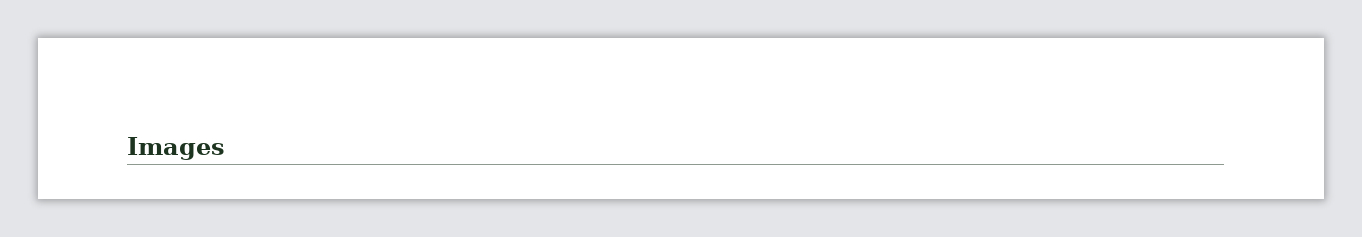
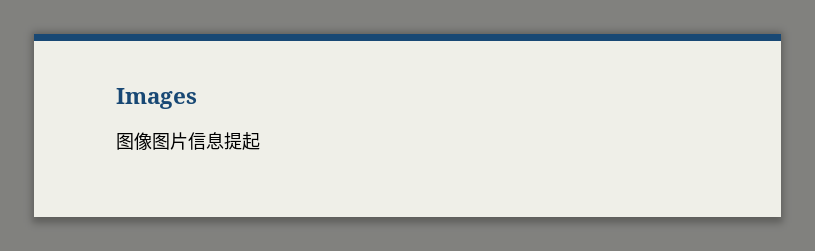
+ 图像图片信息提起

